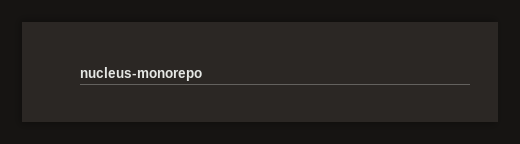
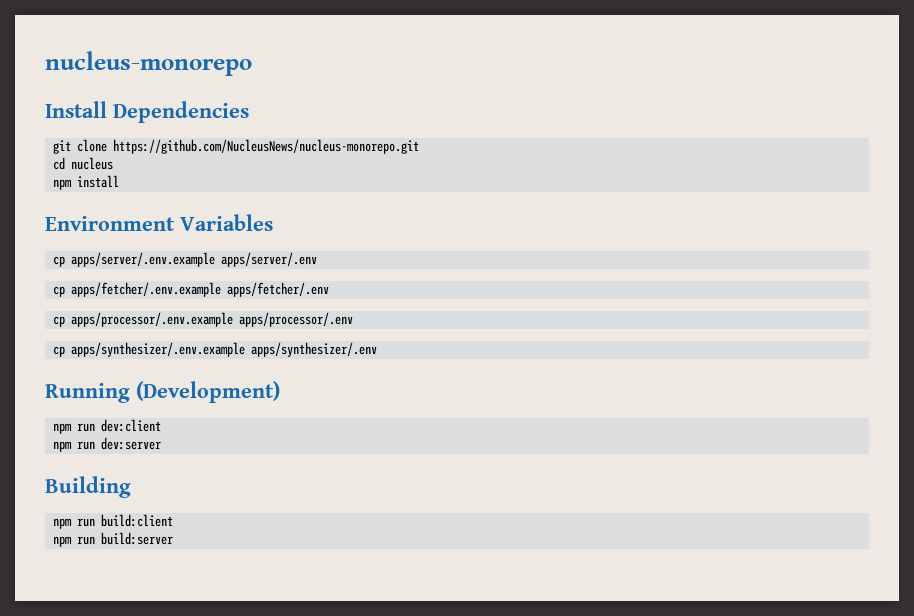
+ Install Dependencies
+ git clone https://github.com/NucleusNews/nucleus-monorepo.git
+ cd nucleus
+ npm install
+ Environment Variables
+ cp apps/server/.env.example apps/server/.env
+ cp apps/fetcher/.env.example apps/fetcher/.env
+ cp apps/processor/.env.example apps/processor/.env
+ cp apps/synthesizer/.env.example apps/synthesizer/.env
+ Running (Development)
+ npm run dev:client
+ npm run dev:server
+ Building
+ npm run build:client
+ npm run build:server

